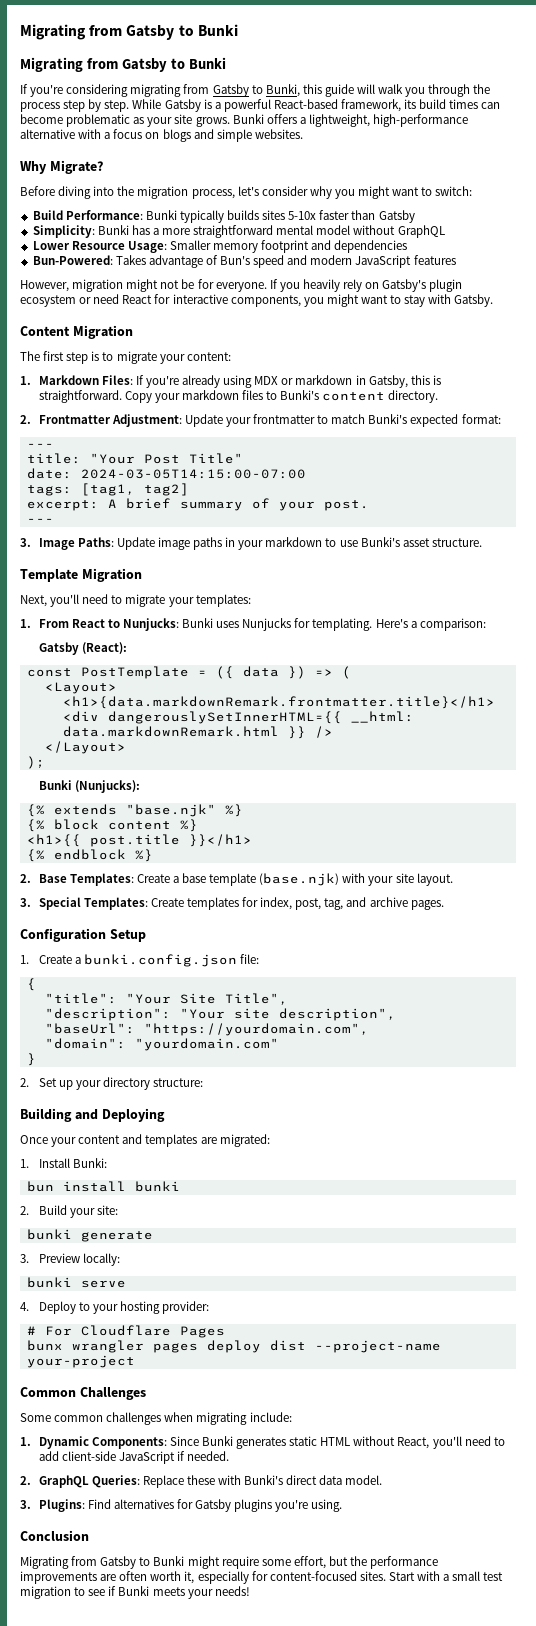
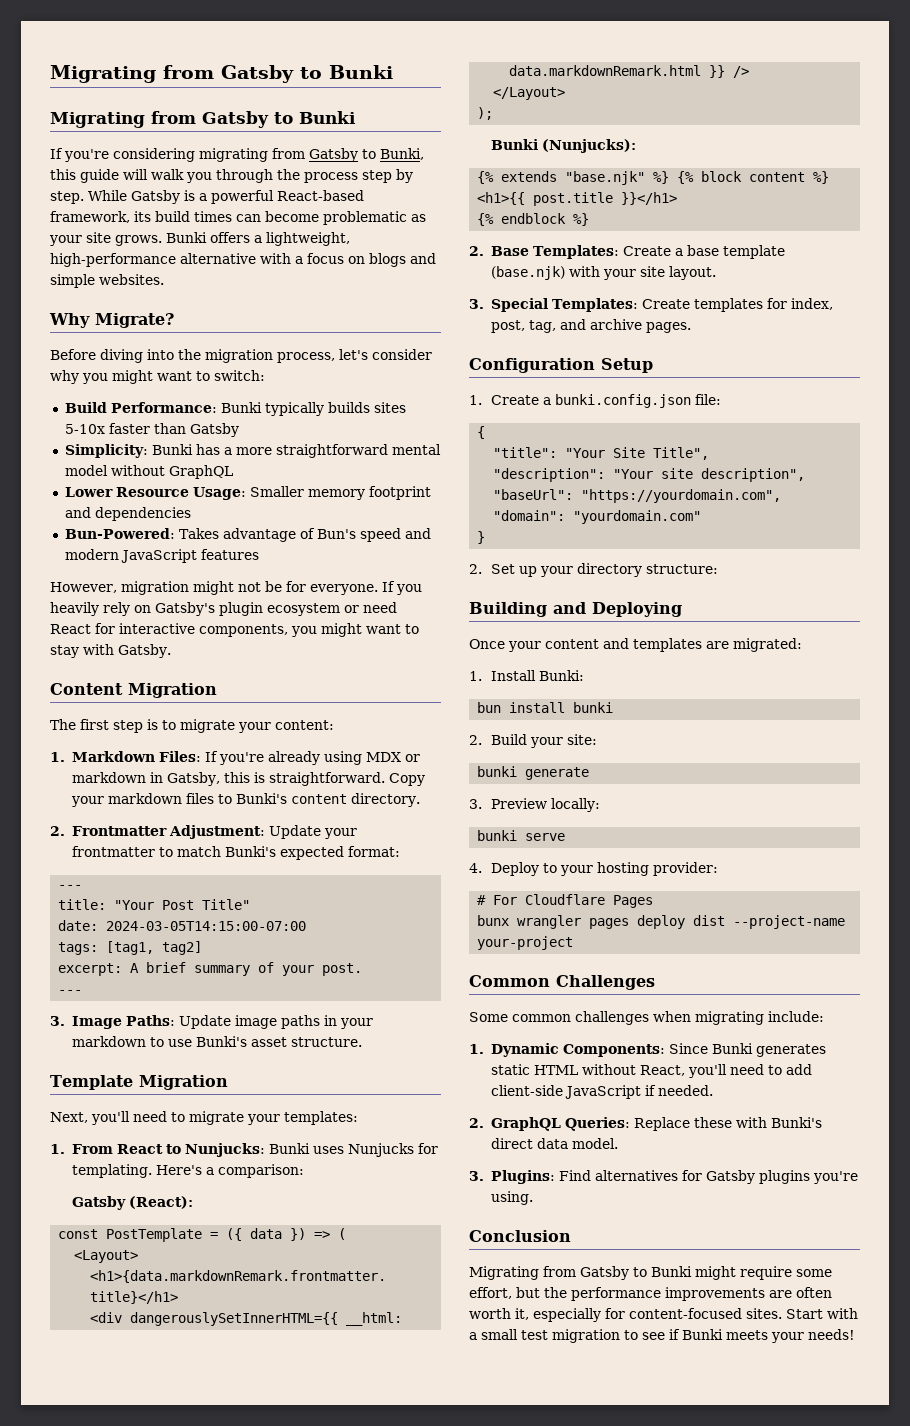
- {% extends "base.njk" %}
- {% block content %}
+ {% extends "base.njk" %} {% block content %}

